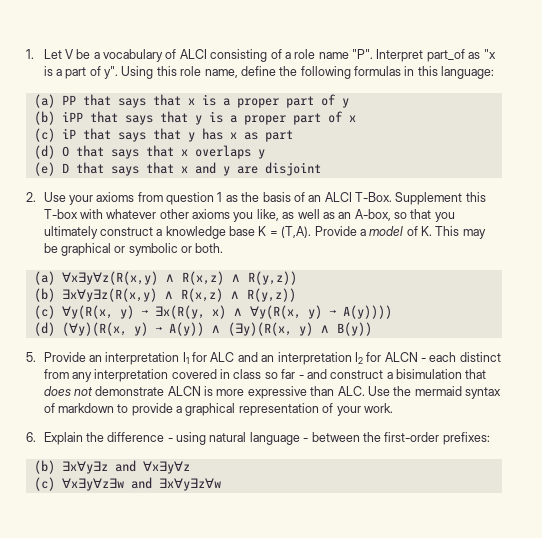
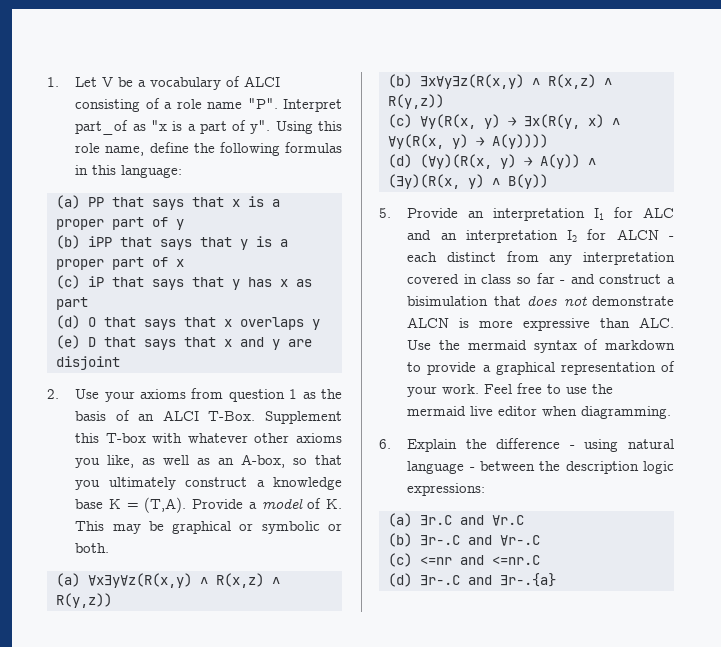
+ Feel free to use the mermaid live editor when diagramming.
- 6. Explain the difference - using natural language - between the first-order prefixes:
- (b) ∃x∀y∃z and ∀x∃y∀z
- (c) ∀x∃y∀z∃w and ∃x∀y∃z∀w
+ 6. Explain the difference - using natural language - between the description logic expressions:
+ (a) ∃r.C and ∀r.C
+ (b) ∃r-.C and ∀r-.C
+ (c) <=nr and <=nr.C
+ (d) ∃r-.C and ∃r-.{a}

